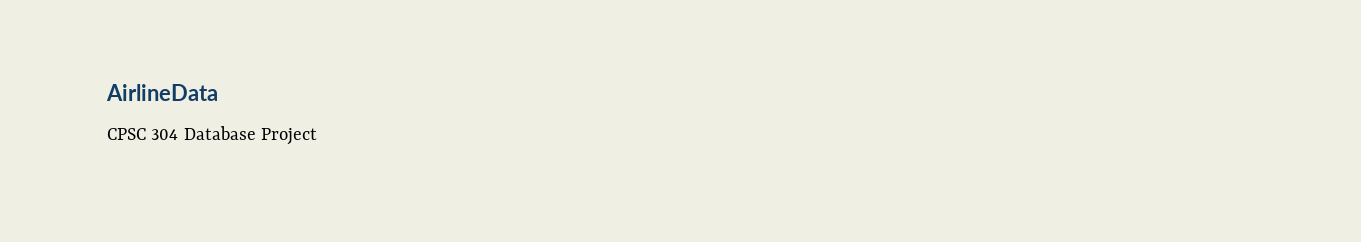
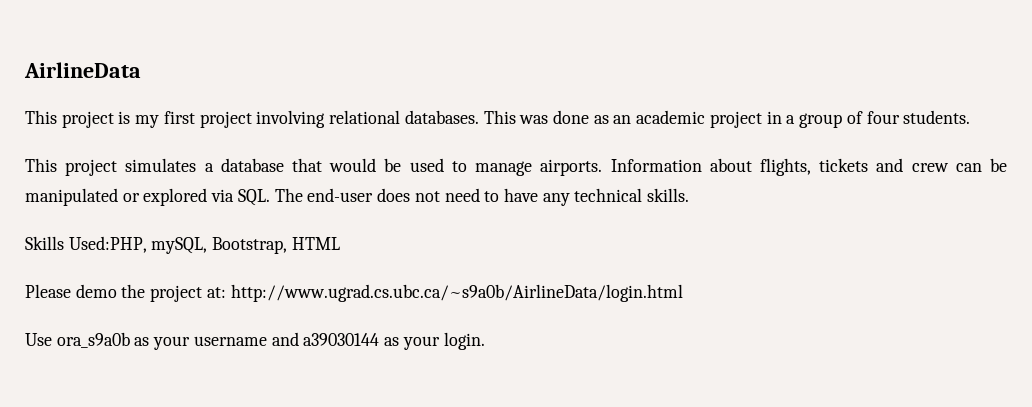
- CPSC 304 Database Project
+ This project is my first project involving relational databases. This was done as an academic project in a group of four students.
+ This project simulates a database that would be used to manage airports. Information about flights, tickets and crew can be manipulated or explored via SQL. The end-user does not need to have any technical skills.
+ Skills Used:PHP, mySQL, Bootstrap, HTML
+ Please demo the project at: http://www.ugrad.cs.ubc.ca/~s9a0b/AirlineData/login.html
+ Use ora_s9a0b as your username and a39030144 as your login.

